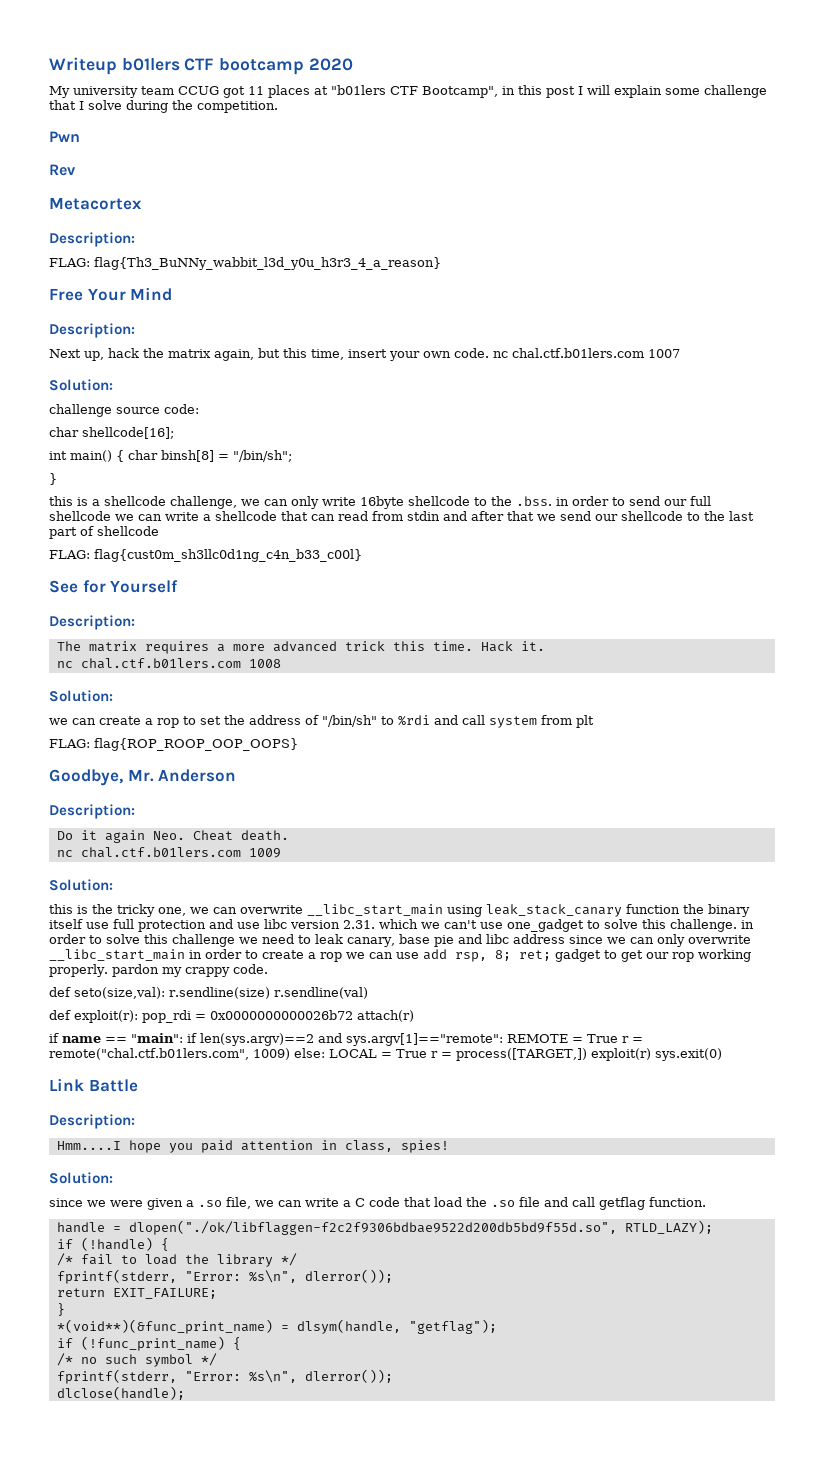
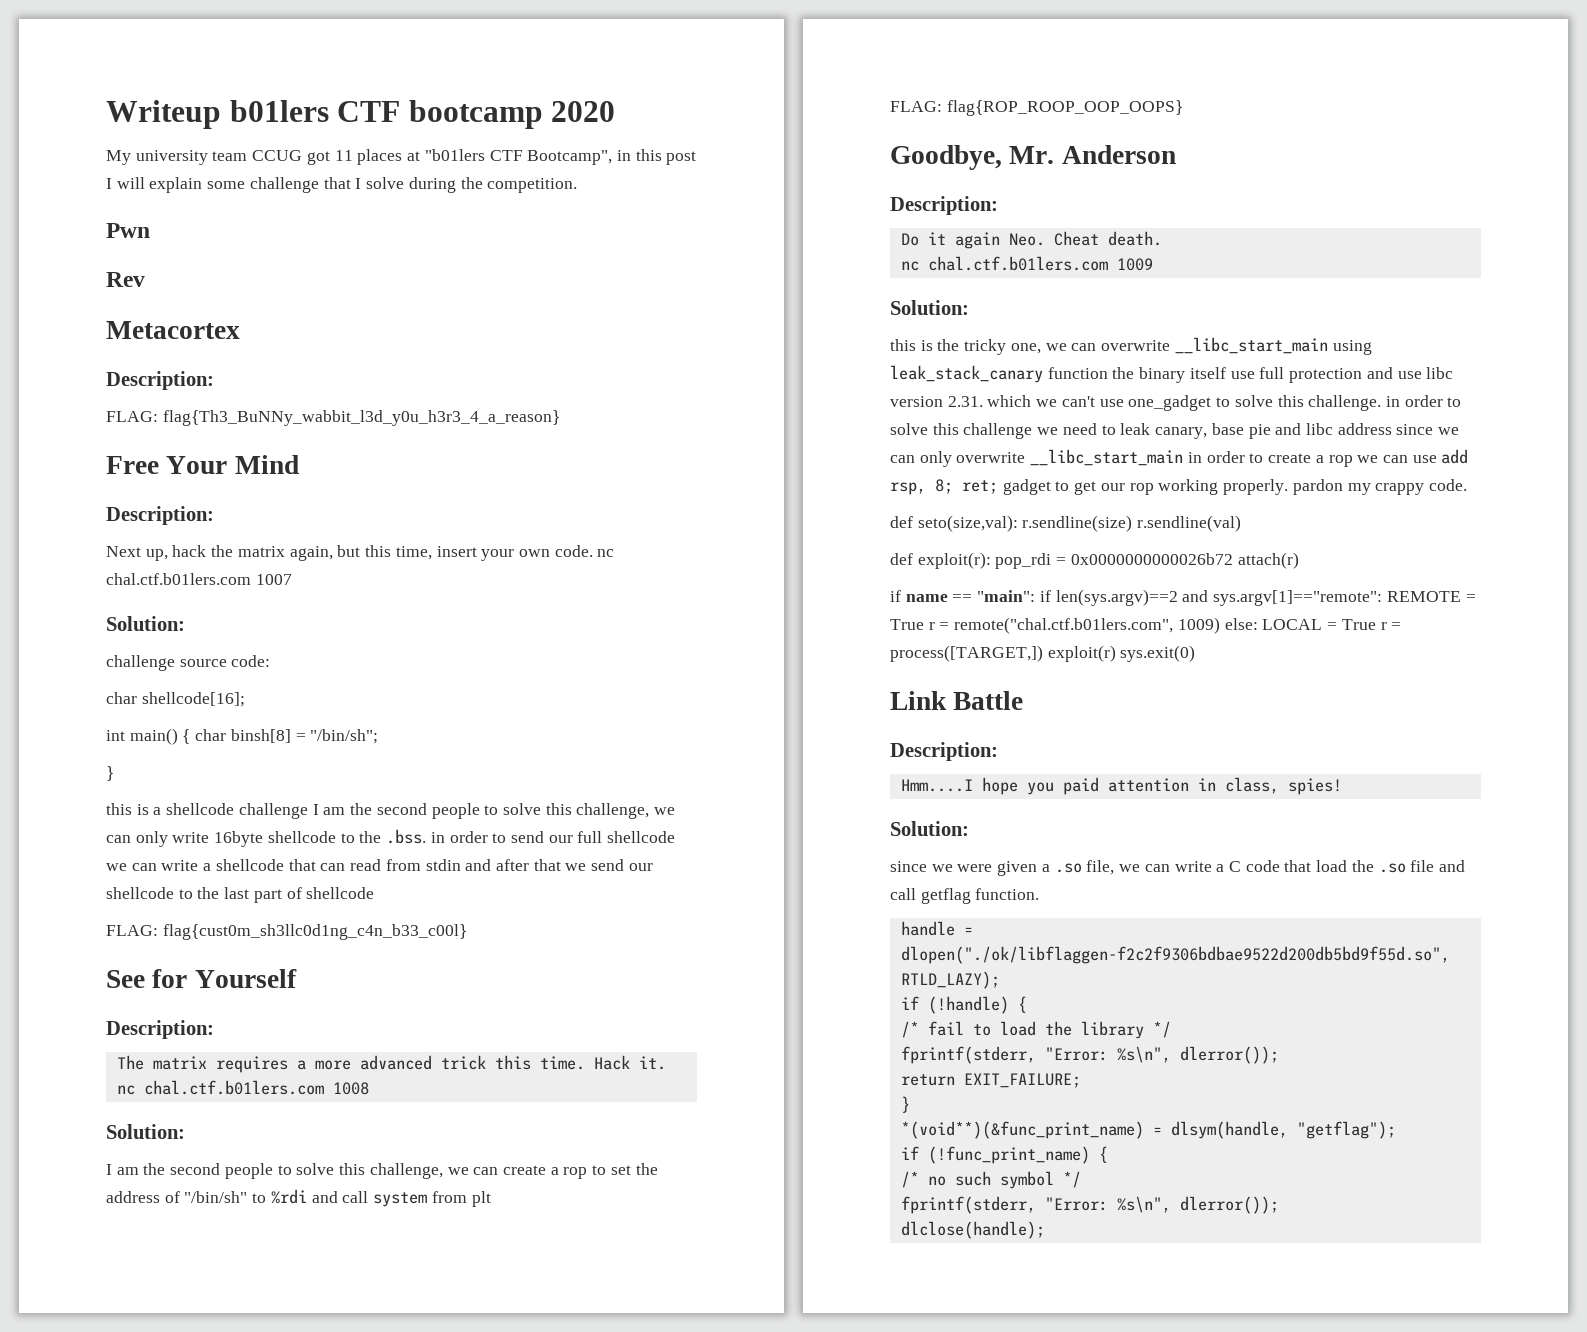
- this is a shellcode challenge, we can only write 16byte shellcode to the .bss. in order to send our full shellcode we can write a shellcode that can read from stdin and after that we send our shellcode to the last part of shellcode
+ this is a shellcode challenge I am the second people to solve this challenge, we can only write 16byte shellcode to the .bss. in order to send our full shellcode we can write a shellcode that can read from stdin and after that we send our shellcode to the last part of shellcode
- we can create a rop to set the address of "/bin/sh" to %rdi and call system from plt
+ I am the second people to solve this challenge, we can create a rop to set the address of "/bin/sh" to %rdi and call system from plt

